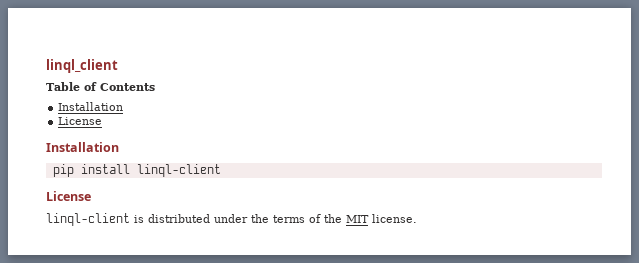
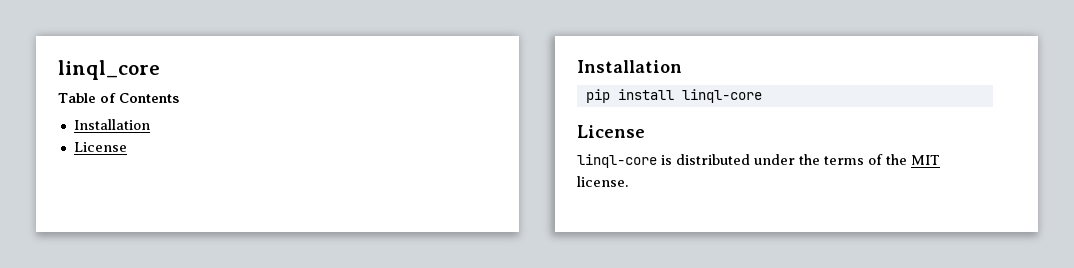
- linql_client
+ linql_core
- pip install linql-client
+ pip install linql-core
  License
- linql-client is distributed under the terms of the MIT license.
+ linql-core is distributed under the terms of the MIT license.

